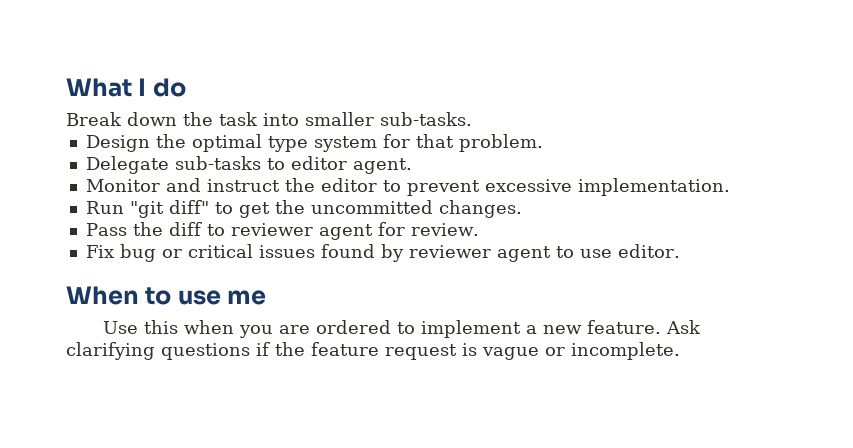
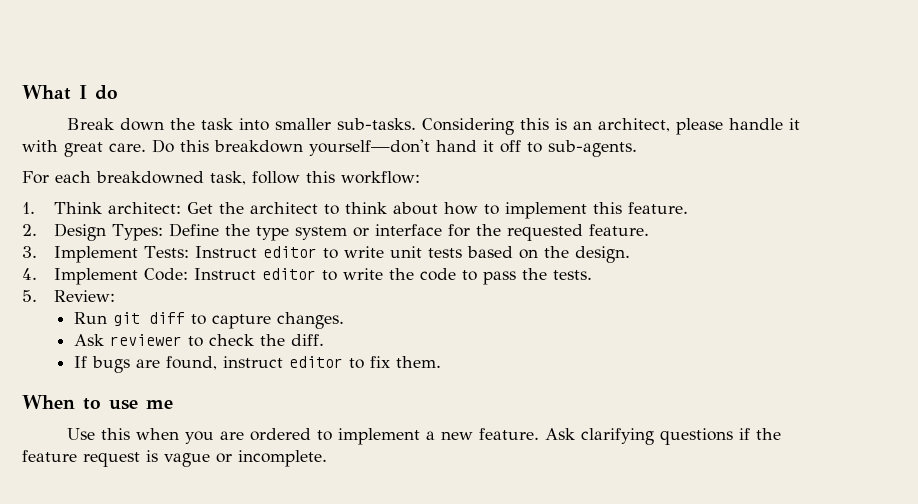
- Break down the task into smaller sub-tasks.
- Design the optimal type system for that problem.
- Delegate sub-tasks to editor agent.
- Monitor and instruct the editor to prevent excessive implementation.
- Run "git diff" to get the uncommitted changes.
- Pass the diff to reviewer agent for review.
- Fix bug or critical issues found by reviewer agent to use editor.
+ Break down the task into smaller sub-tasks. Considering this is an architect, please handle it with great care. Do this breakdown yourself—don't hand it off to sub-agents.
+ For each breakdowned task, follow this workflow:
+ 1. Think architect: Get the architect to think about how to implement this feature.
+ 2. Design Types: Define the type system or interface for the requested feature.
+ 3. Implement Tests: Instruct editor to write unit tests based on the design.
+ 4. Implement Code: Instruct editor to write the code to pass the tests.
+ 5. Review:
+ Run git diff to capture changes.
+ Ask reviewer to check the diff.
+ If bugs are found, instruct editor to fix them.

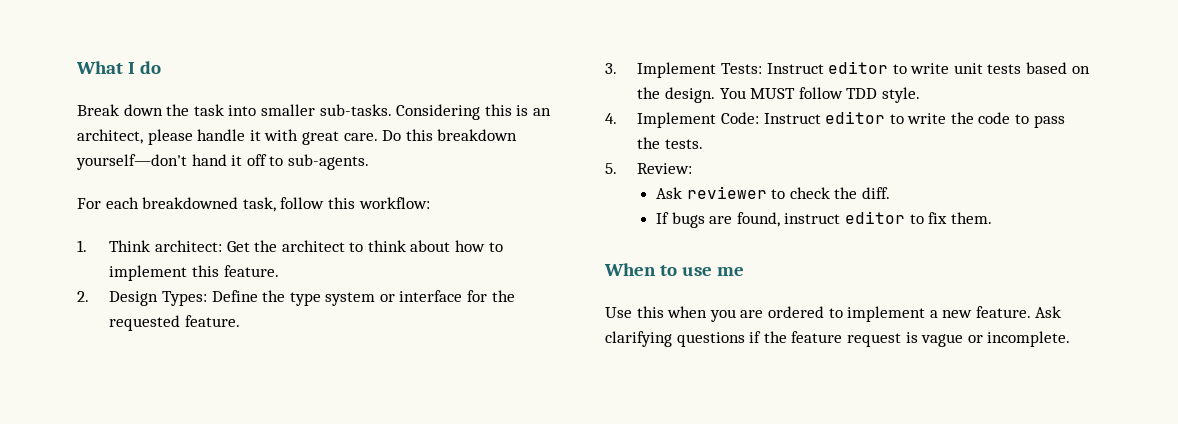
+ You MUST follow TDD style.
- Run git diff to capture changes.

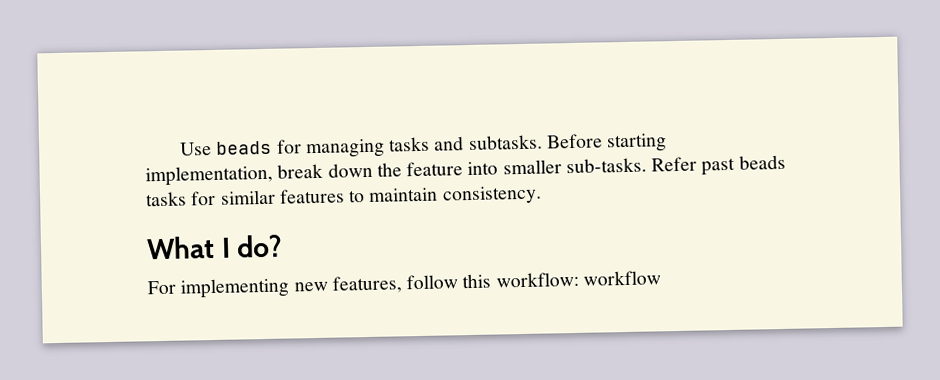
- What I do
- Break down the task into smaller sub-tasks.
+ Use beads for managing tasks and subtasks. Before starting implementation, break down the feature into smaller sub-tasks.
- Considering this is an architect, please handle it with great care. Do this breakdown yourself—don't hand it off to sub-agents.
- For each breakdowned task, follow this workflow:
- 1. Think architect: Get the architect to think about how to implement this feature.
- 2. Design Types: Define the type system or interface for the requested feature.
- 3. Implement Tests: Instruct editor to write unit tests based on the design. You MUST follow TDD style.
- 4. Implement Code: Instruct editor to write the code to pass the tests.
- 5. Review:
- Ask reviewer to check the diff.
- If bugs are found, instruct editor to fix them.
- When to use me
- Use this when you are ordered to implement a new feature. Ask clarifying questions if the feature request is vague or incomplete.
+ Refer past beads tasks for similar features to maintain consistency.
+ What I do?
+ For implementing new features, follow this workflow: workflow

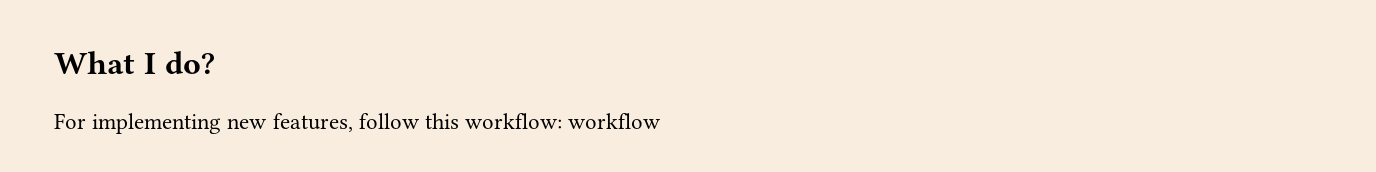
- Use beads for managing tasks and subtasks. Before starting implementation, break down the feature into smaller sub-tasks. Refer past beads tasks for similar features to maintain consistency.

